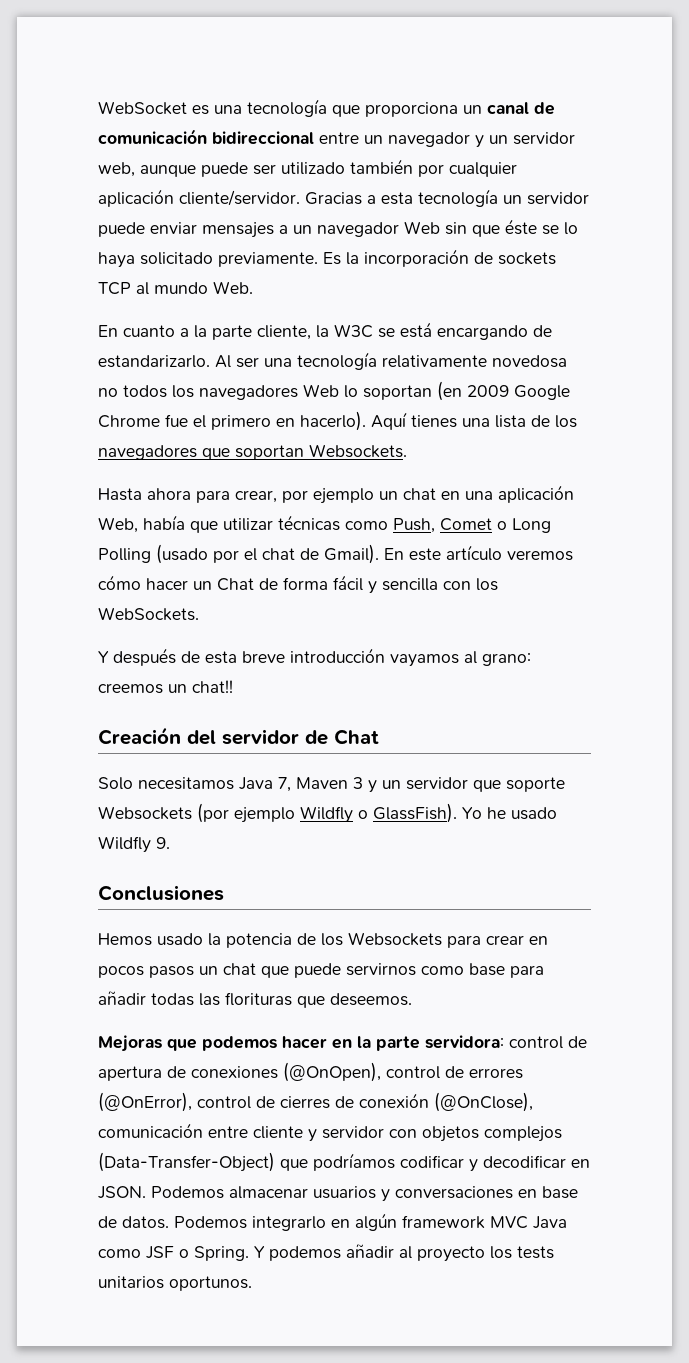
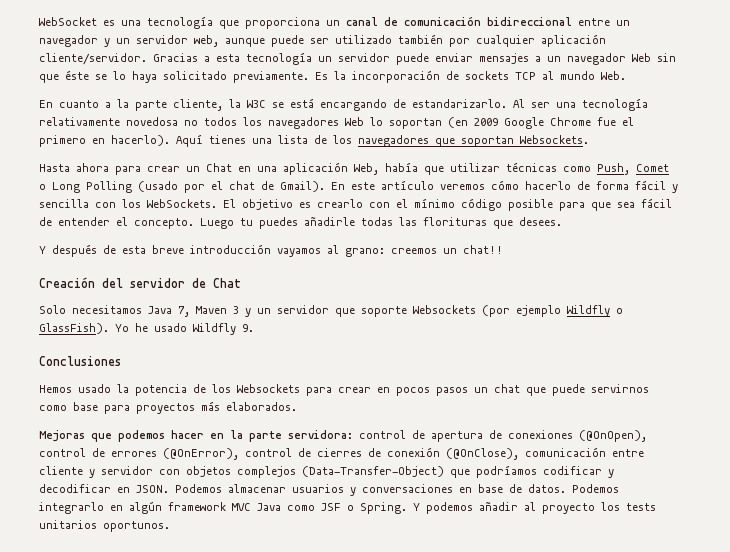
- Hasta ahora para crear, por ejemplo un chat en una aplicación Web, había que utilizar técnicas como Push, Comet o Long Polling (usado por el chat de Gmail).
+ Hasta ahora para crear un Chat en una aplicación Web, había que utilizar técnicas como Push, Comet o Long Polling (usado por el chat de Gmail).
- En este artículo veremos cómo hacer un Chat de forma fácil y sencilla con los WebSockets.
+ En este artículo veremos cómo hacerlo de forma fácil y sencilla con los WebSockets. El objetivo es crearlo con el mínimo código posible para que sea fácil de entender el concepto. Luego tu puedes añadirle todas las florituras que desees.
- Hemos usado la potencia de los Websockets para crear en pocos pasos un chat que puede servirnos como base para añadir todas las florituras que deseemos.
+ Hemos usado la potencia de los Websockets para crear en pocos pasos un chat que puede servirnos como base para proyectos más elaborados.

